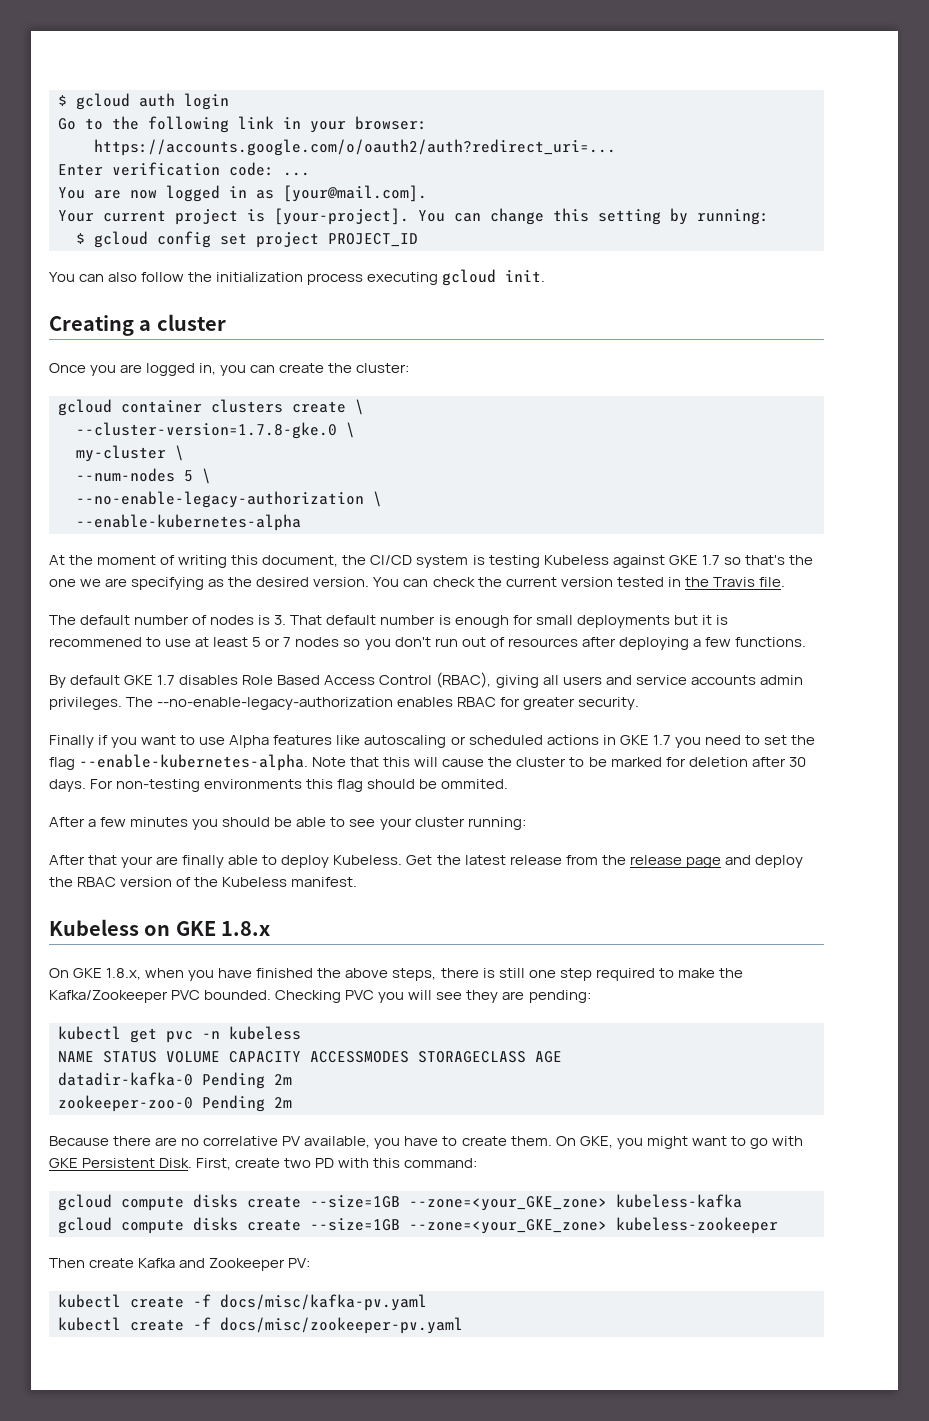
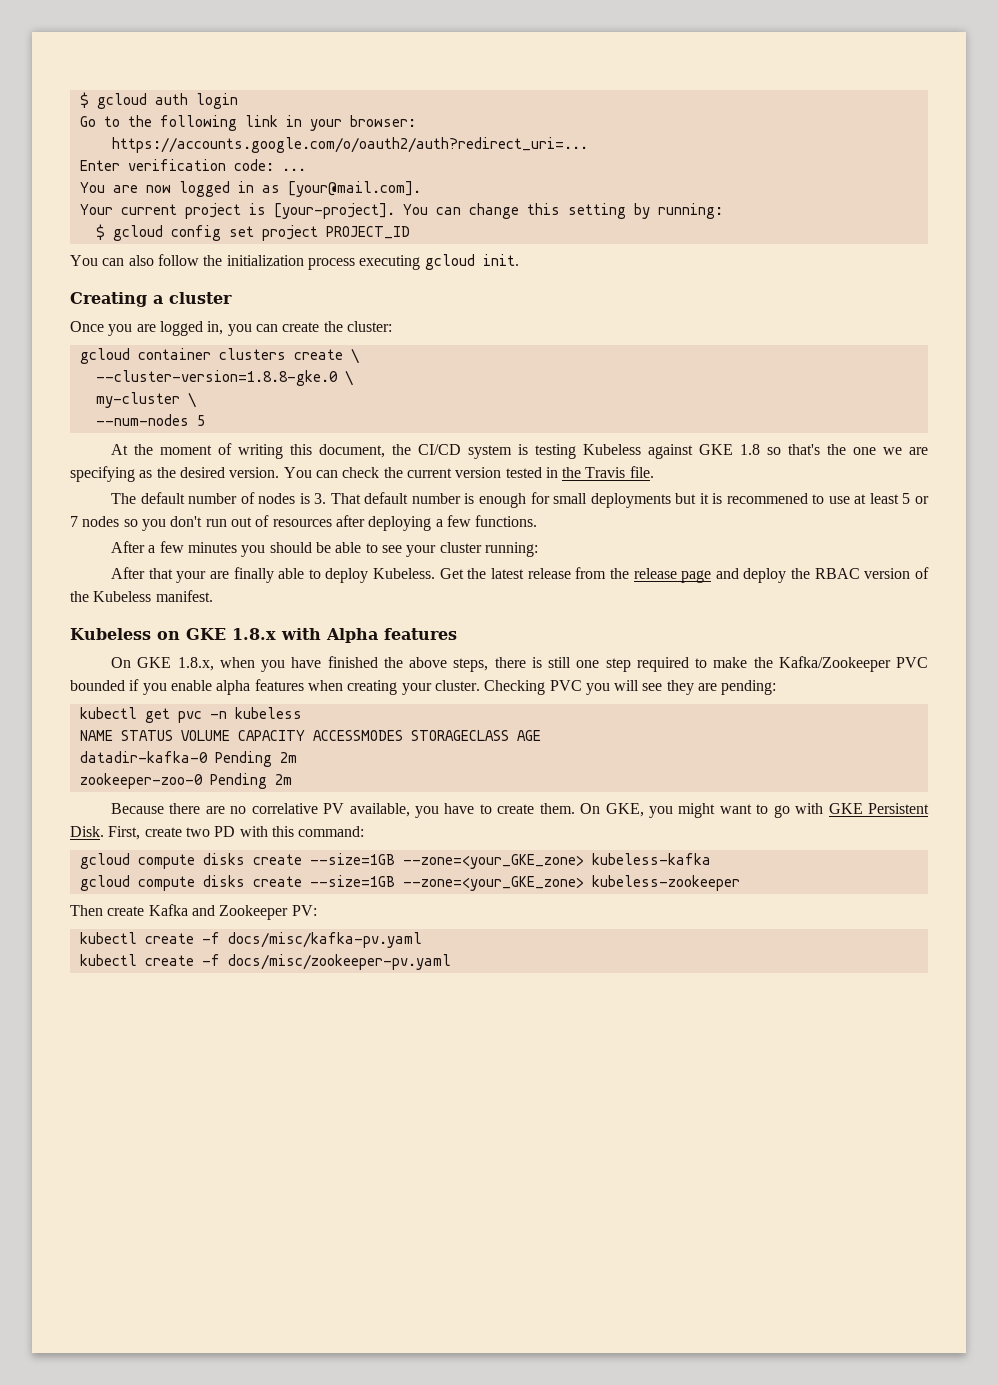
- --cluster-version=1.7.8-gke.0 \
+ --cluster-version=1.8.8-gke.0 \
- --num-nodes 5 \
- --no-enable-legacy-authorization \
- --enable-kubernetes-alpha
+ --num-nodes 5
- At the moment of writing this document, the CI/CD system is testing Kubeless against GKE 1.7 so that's the one we are specifying as the desired version.
+ At the moment of writing this document, the CI/CD system is testing Kubeless against GKE 1.8 so that's the one we are specifying as the desired version.
- By default GKE 1.7 disables Role Based Access Control (RBAC), giving all users and service accounts admin privileges. The --no-enable-legacy-authorization enables RBAC for greater security.
- Finally if you want to use Alpha features like autoscaling or scheduled actions in GKE 1.7 you need to set the flag --enable-kubernetes-alpha. Note that this will cause the cluster to be marked for deletion after 30 days. For non-testing environments this flag should be ommited.
- Kubeless on GKE 1.8.x
+ Kubeless on GKE 1.8.x with Alpha features
- On GKE 1.8.x, when you have finished the above steps, there is still one step required to make the Kafka/Zookeeper PVC bounded.
+ On GKE 1.8.x, when you have finished the above steps, there is still one step required to make the Kafka/Zookeeper PVC bounded if you enable alpha features when creating your cluster.

